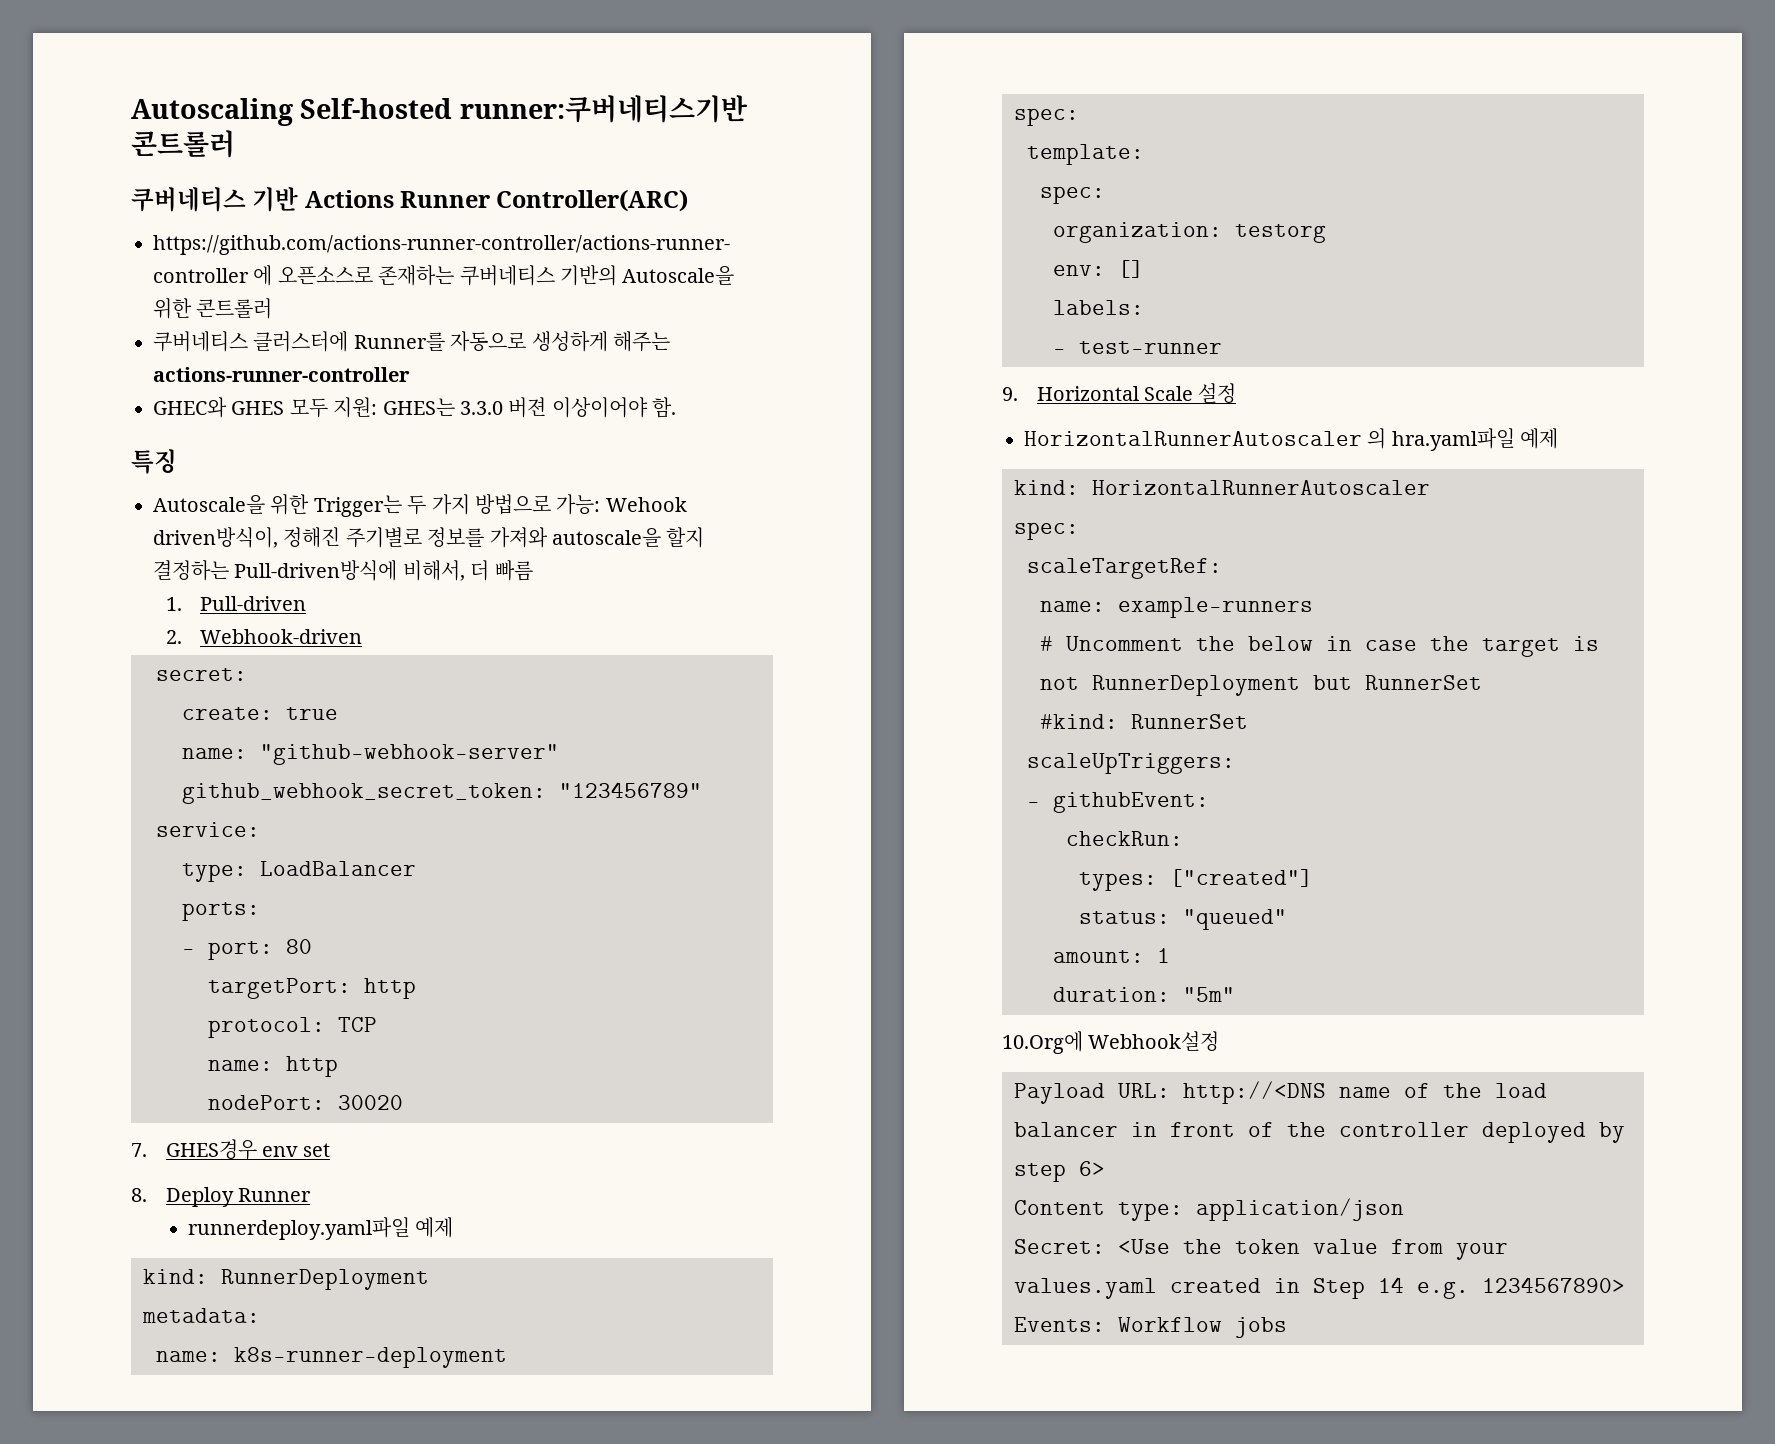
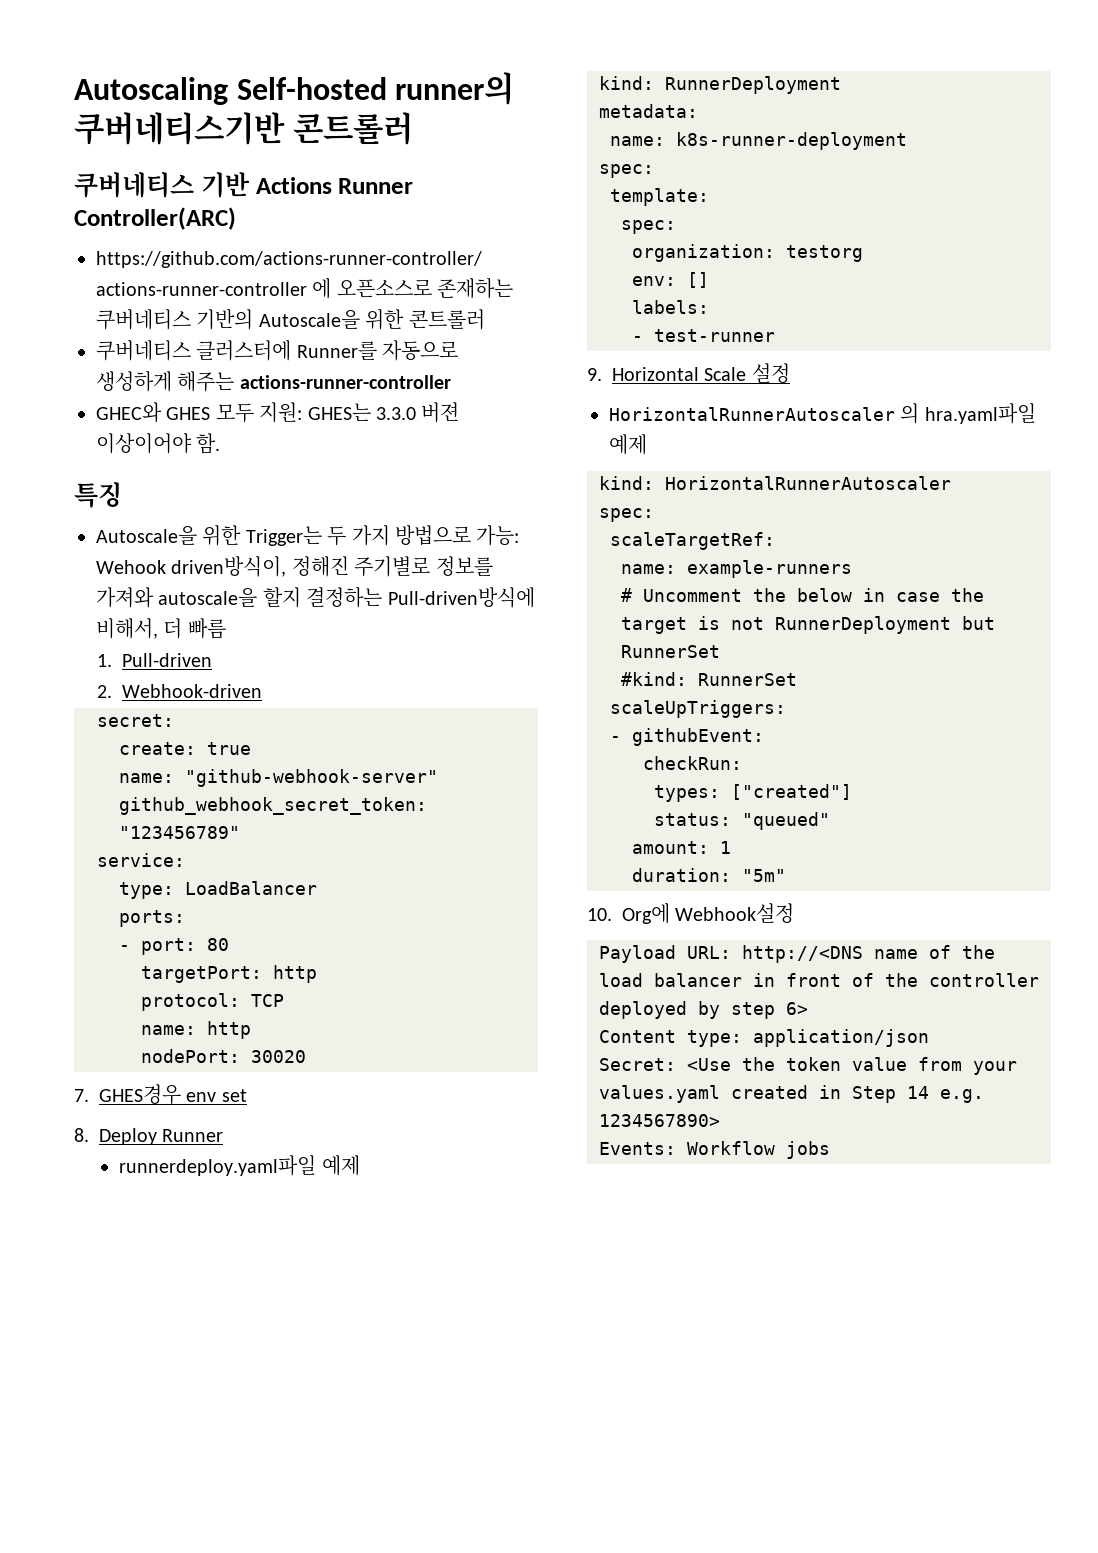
- Autoscaling Self-hosted runner:쿠버네티스기반 콘트롤러
+ Autoscaling Self-hosted runner의 쿠버네티스기반 콘트롤러
- 10.Org에 Webhook설정
+ 10. Org에 Webhook설정

